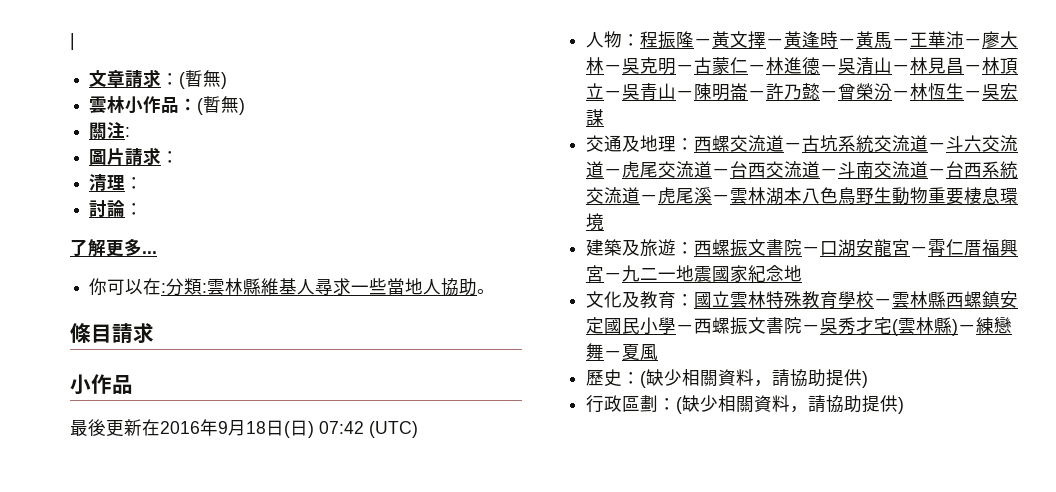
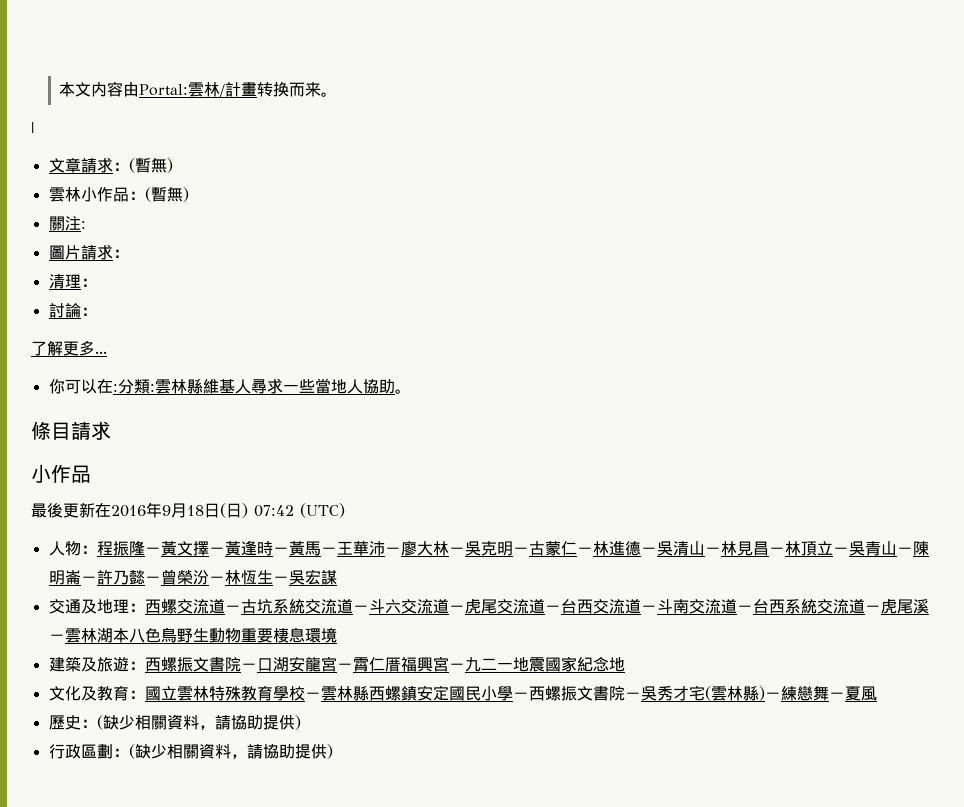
+ 本文内容由Portal:雲林/計畫转换而来。

